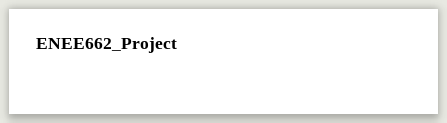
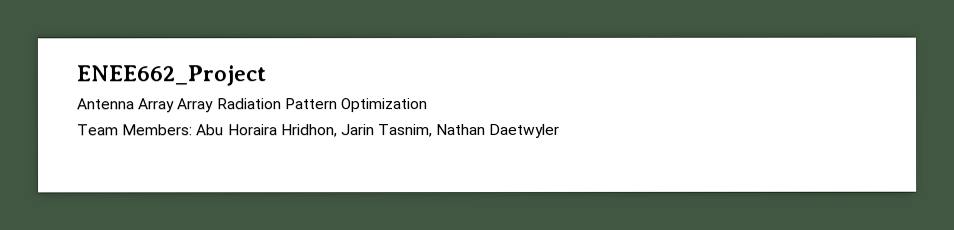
+ Antenna Array Array Radiation Pattern Optimization
+ Team Members: Abu Horaira Hridhon, Jarin Tasnim, Nathan Daetwyler

